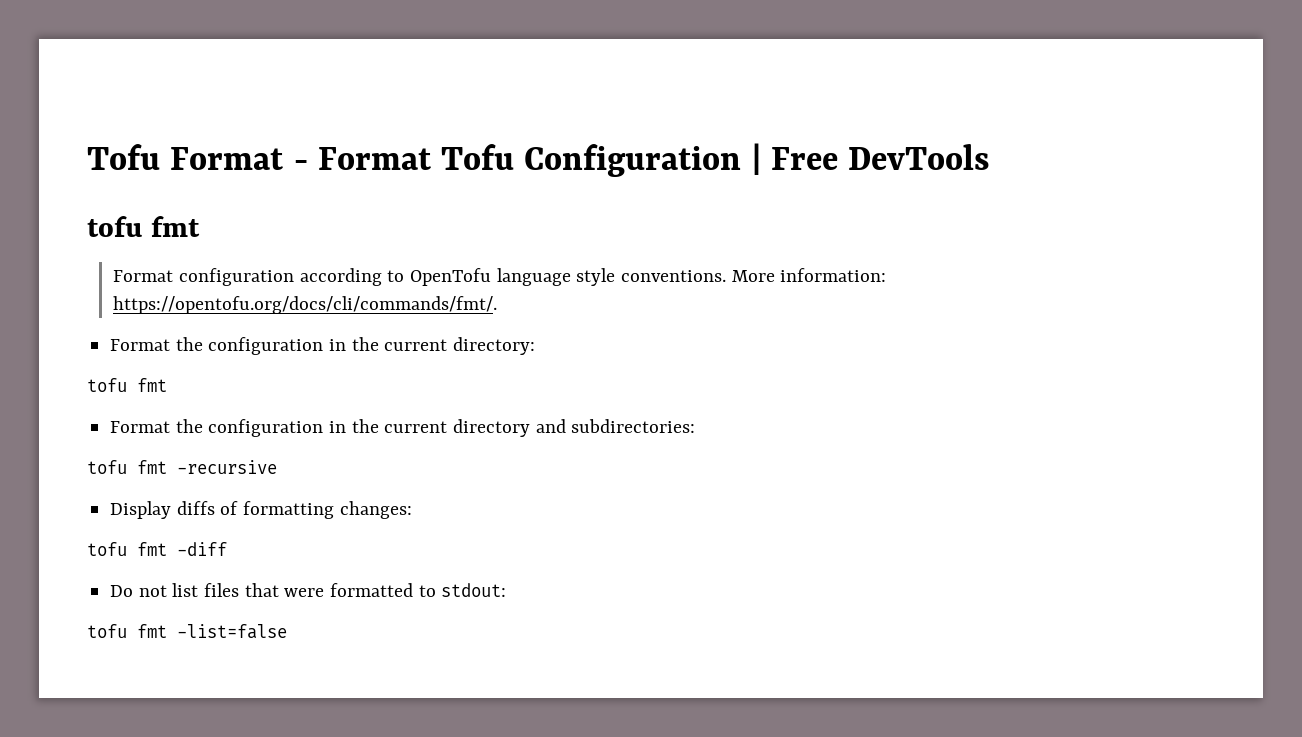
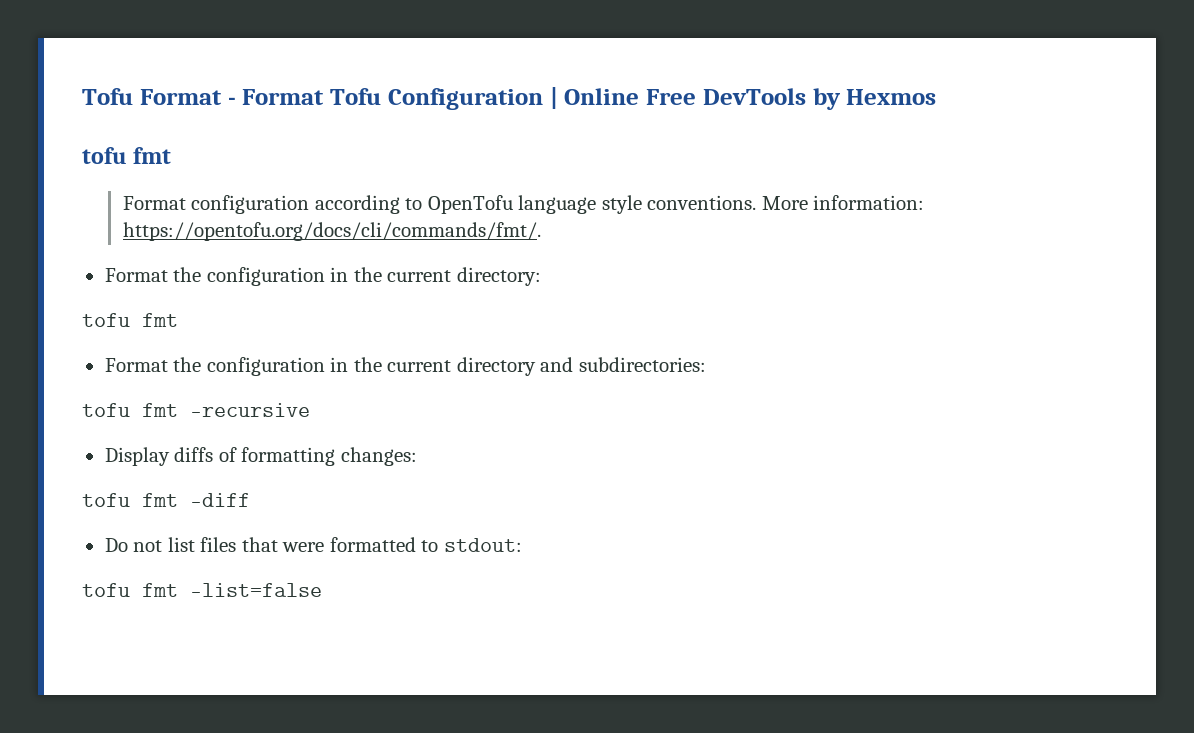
- Tofu Format - Format Tofu Configuration | Free DevTools
+ Tofu Format - Format Tofu Configuration | Online Free DevTools by Hexmos

